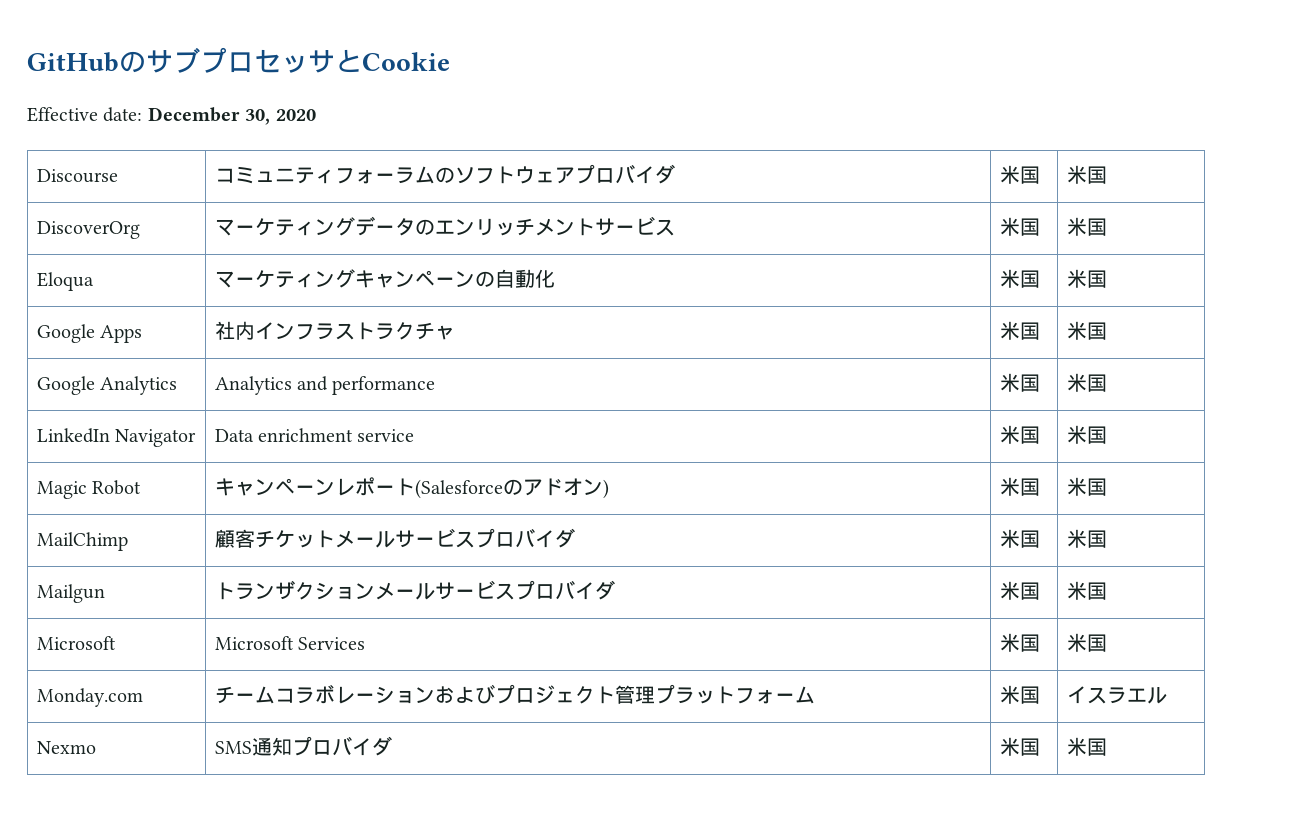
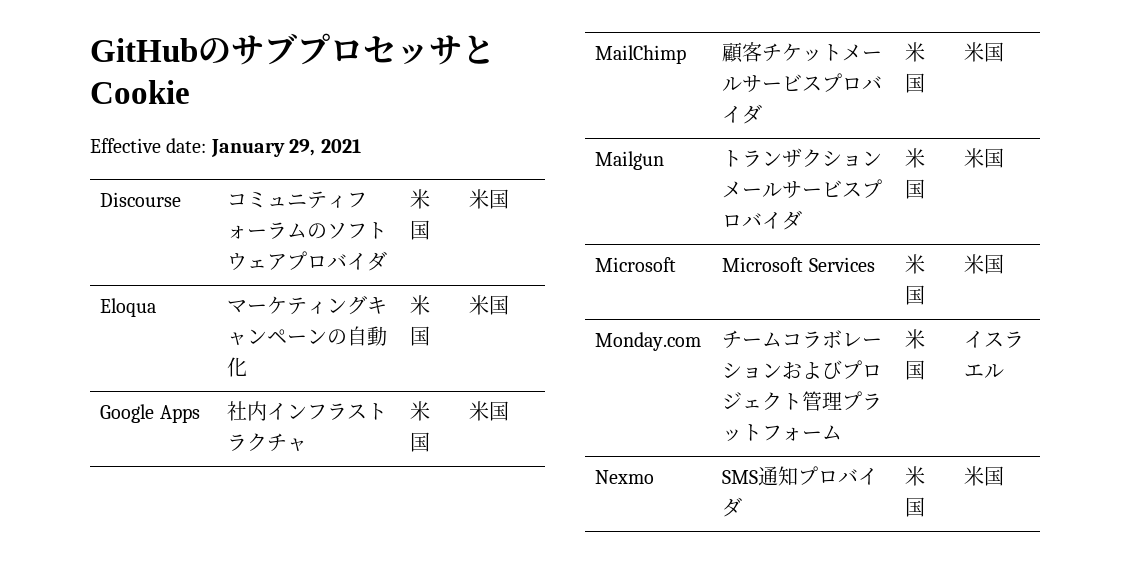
- Effective date: December 30, 2020
+ Effective date: January 29, 2021
- DiscoverOrg | マーケティングデータのエンリッチメントサービス | 米国 | 米国
- Google Analytics | Analytics and performance | 米国 | 米国
- LinkedIn Navigator | Data enrichment service | 米国 | 米国
- Magic Robot | キャンペーンレポート(Salesforceのアドオン) | 米国 | 米国

